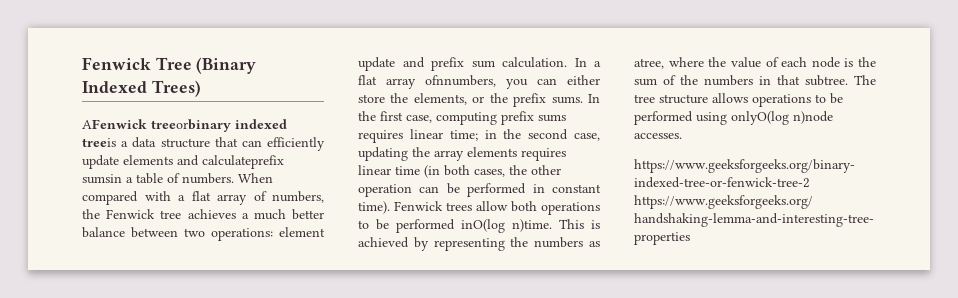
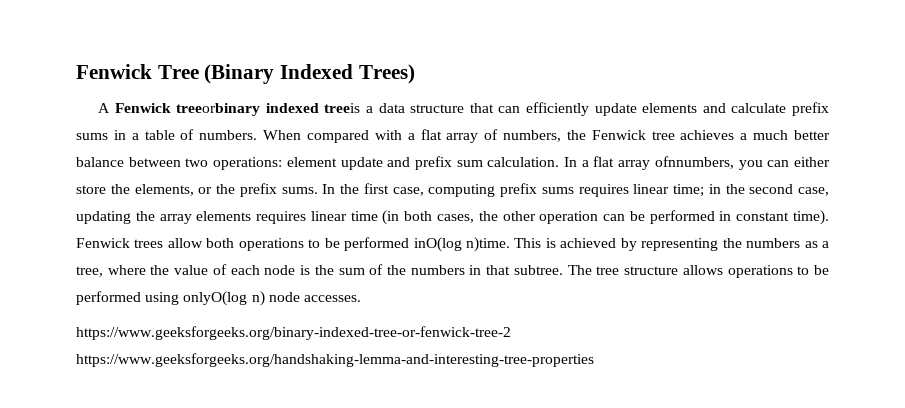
- AFenwick treeorbinary indexed treeis a data structure that can efficiently update elements and calculateprefix sumsin a table of numbers.
+ A Fenwick treeorbinary indexed treeis a data structure that can efficiently update elements and calculate prefix sums in a table of numbers.
- This is achieved by representing the numbers as atree, where the value of each node is the sum of the numbers in that subtree.
+ This is achieved by representing the numbers as a tree, where the value of each node is the sum of the numbers in that subtree.
- The tree structure allows operations to be performed using onlyO(log n)node accesses.
+ The tree structure allows operations to be performed using onlyO(log n) node accesses.

